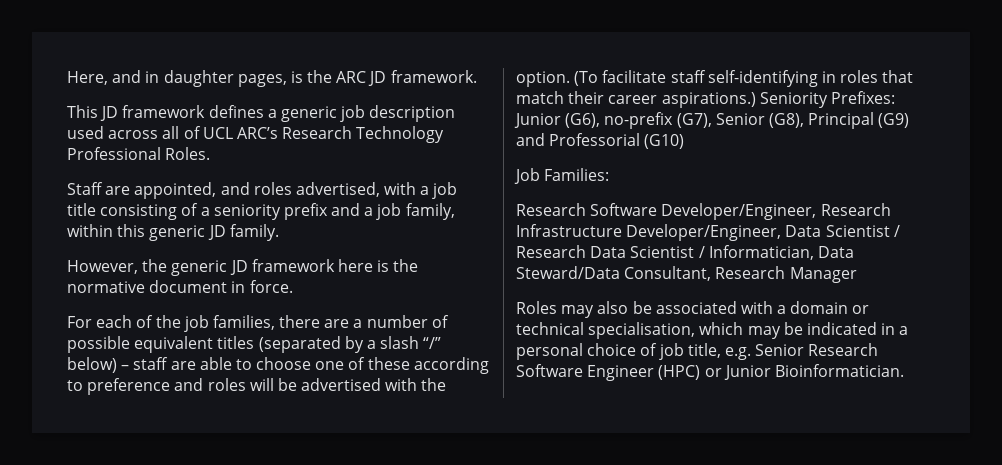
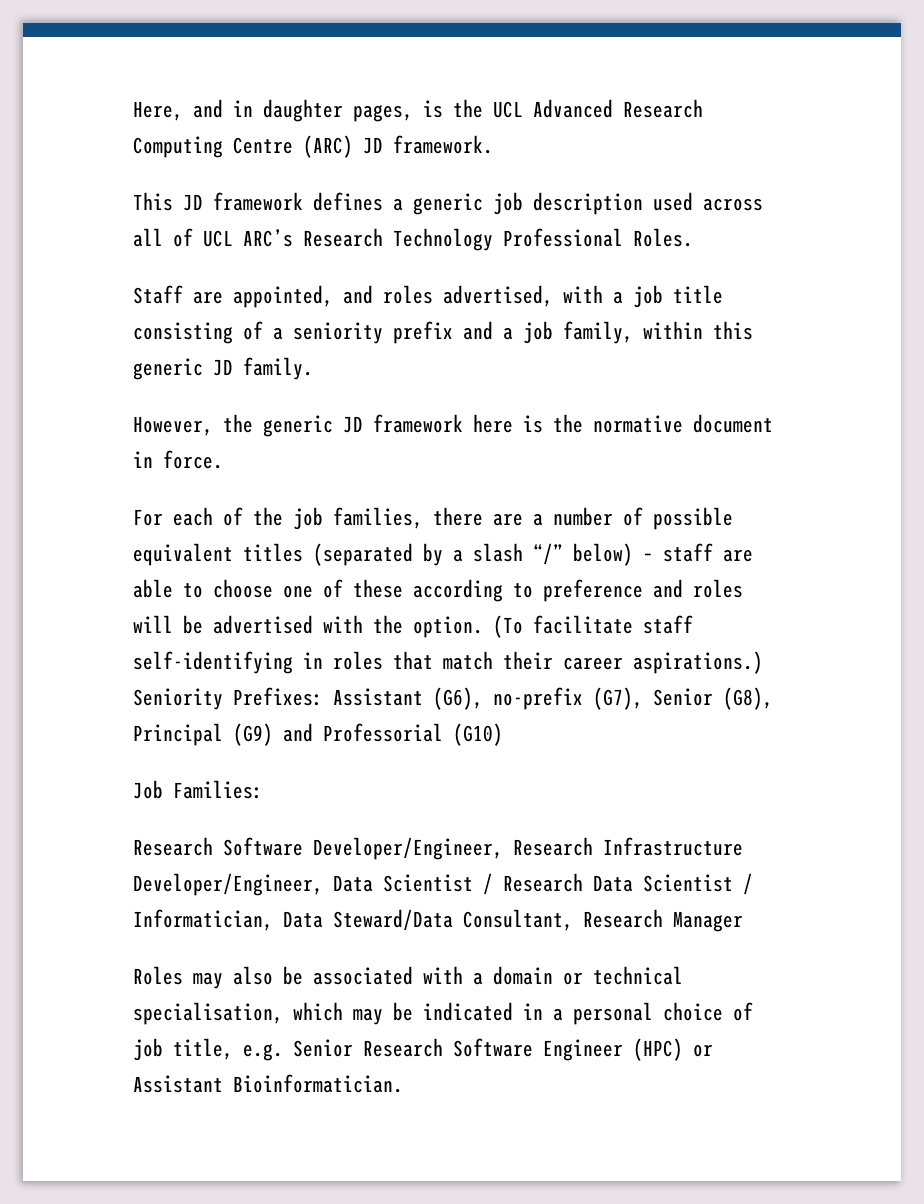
- Here, and in daughter pages, is the ARC JD framework.
+ Here, and in daughter pages, is the UCL Advanced Research Computing Centre (ARC) JD framework.
- Seniority Prefixes: Junior (G6), no-prefix (G7), Senior (G8), Principal (G9) and Professorial (G10)
+ Seniority Prefixes: Assistant (G6), no-prefix (G7), Senior (G8), Principal (G9) and Professorial (G10)
- Roles may also be associated with a domain or technical specialisation, which may be indicated in a personal choice of job title, e.g. Senior Research Software Engineer (HPC) or Junior Bioinformatician.
+ Roles may also be associated with a domain or technical specialisation, which may be indicated in a personal choice of job title, e.g. Senior Research Software Engineer (HPC) or Assistant Bioinformatician.

